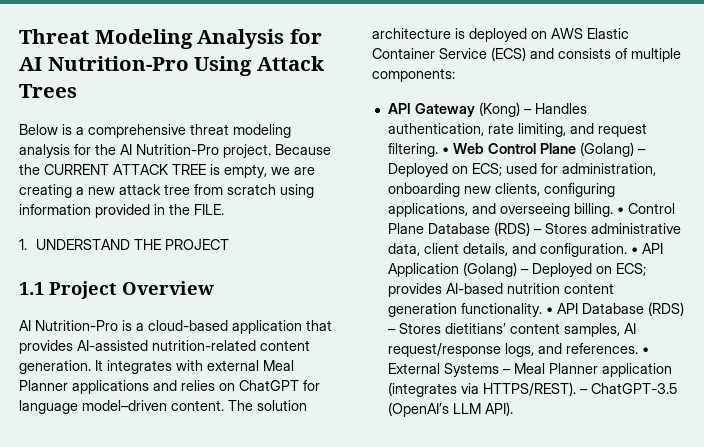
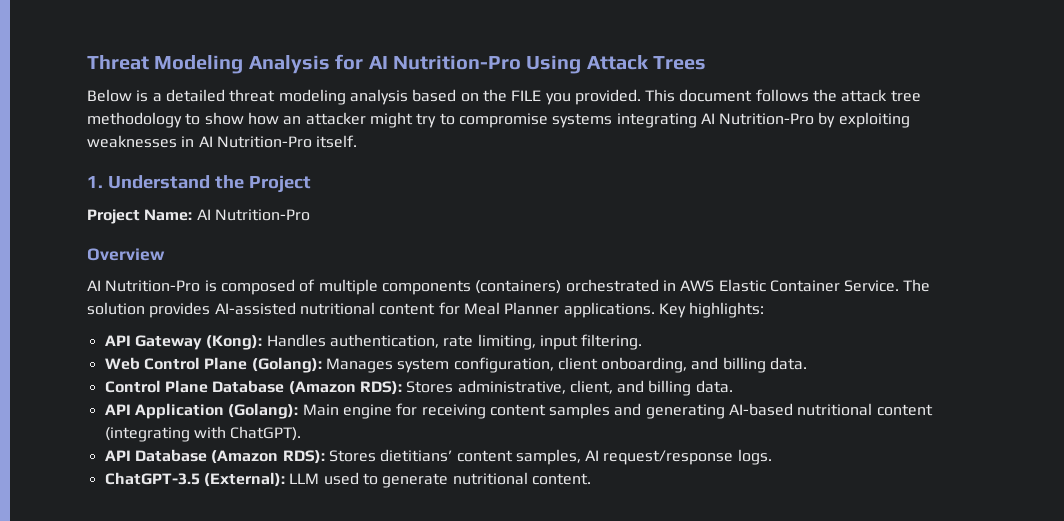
- Below is a comprehensive threat modeling analysis for the AI Nutrition-Pro project. Because the CURRENT ATTACK TREE is empty, we are creating a new attack tree from scratch using information provided in the FILE.
- 1. UNDERSTAND THE PROJECT
- 1.1 Project Overview
- AI Nutrition-Pro is a cloud-based application that provides AI-assisted nutrition-related content generation. It integrates with external Meal Planner applications and relies on ChatGPT for language model–driven content. The solution architecture is deployed on AWS Elastic Container Service (ECS) and consists of multiple components:
+ Below is a detailed threat modeling analysis based on the FILE you provided. This document follows the attack tree methodology to show how an attacker might try to compromise systems integrating AI Nutrition-Pro by exploiting weaknesses in AI Nutrition-Pro itself.
+ 1. Understand the Project
+ Project Name: AI Nutrition-Pro
+ Overview
+ AI Nutrition-Pro is composed of multiple components (containers) orchestrated in AWS Elastic Container Service. The solution provides AI-assisted nutritional content for Meal Planner applications. Key highlights:
- API Gateway (Kong) – Handles authentication, rate limiting, and request filtering. • Web Control Plane (Golang) – Deployed on ECS; used for administration, onboarding new clients, configuring applications, and overseeing billing. • Control Plane Database (RDS) – Stores administrative data, client details, and configuration. • API Application (Golang) – Deployed on ECS; provides AI-based nutrition content generation functionality. • API Database (RDS) – Stores dietitians’ content samples, AI request/response logs, and references. • External Systems – Meal Planner application (integrates via HTTPS/REST). – ChatGPT-3.5 (OpenAI’s LLM API).
+ API Gateway (Kong): Handles authentication, rate limiting, input filtering.
+ Web Control Plane (Golang): Manages system configuration, client onboarding, and billing data.
+ Control Plane Database (Amazon RDS): Stores administrative, client, and billing data.
+ API Application (Golang): Main engine for receiving content samples and generating AI-based nutritional content (integrating with ChatGPT).
+ API Database (Amazon RDS): Stores dietitians’ content samples, AI request/response logs.
+ ChatGPT-3.5 (External): LLM used to generate nutritional content.

